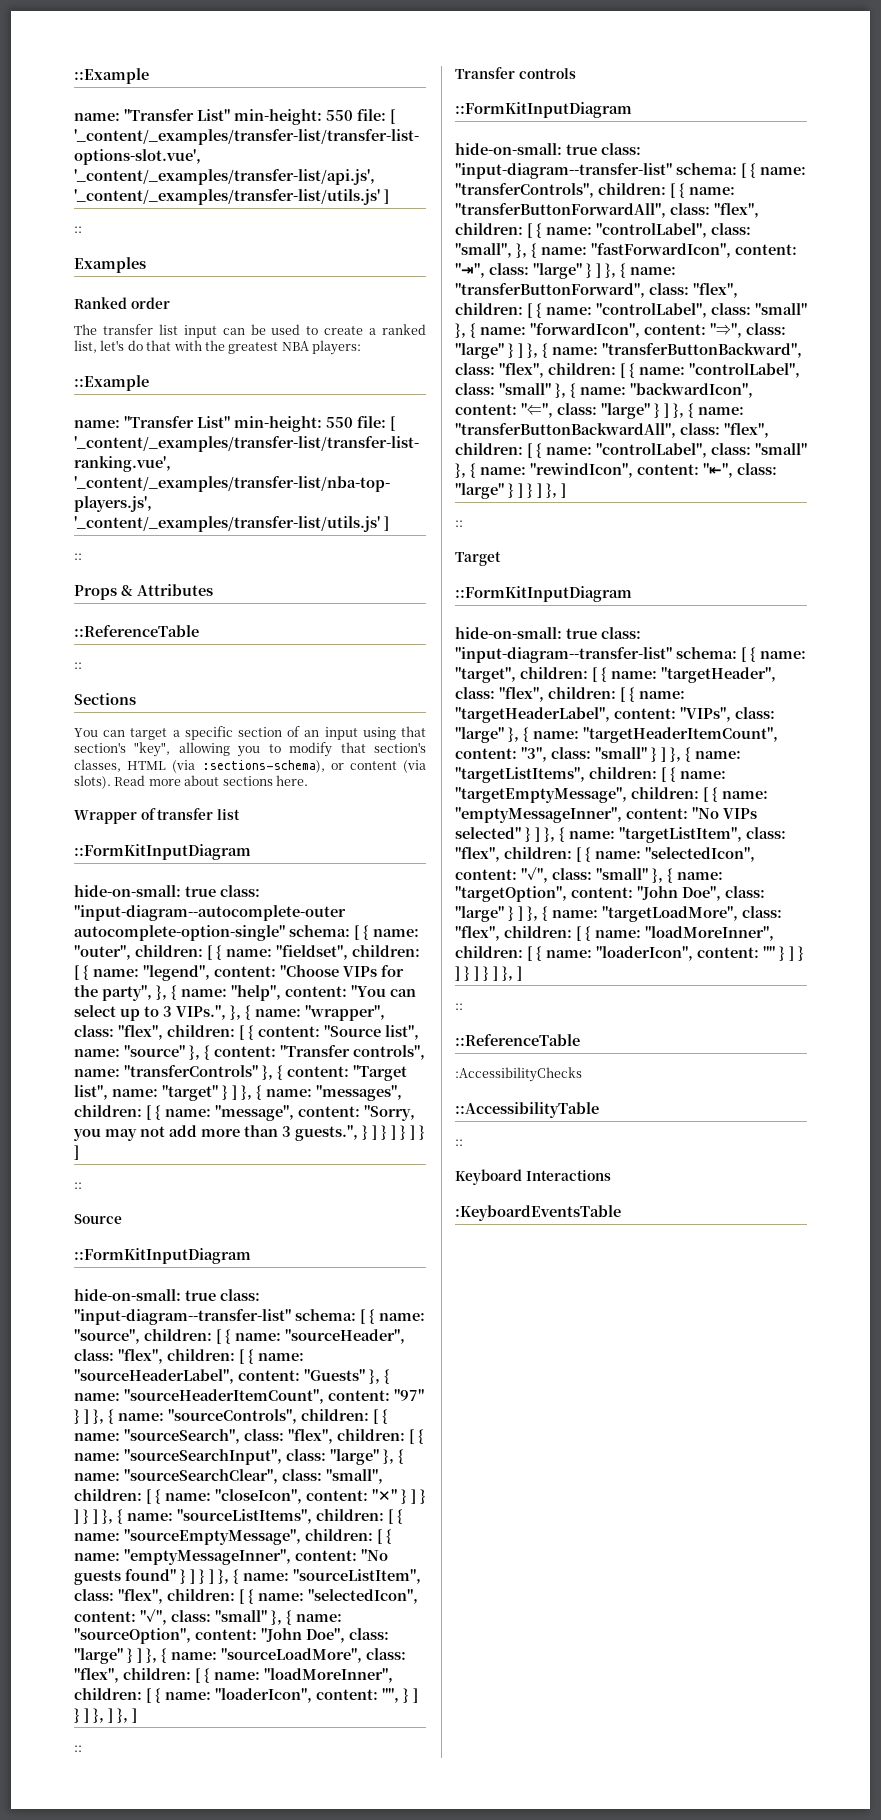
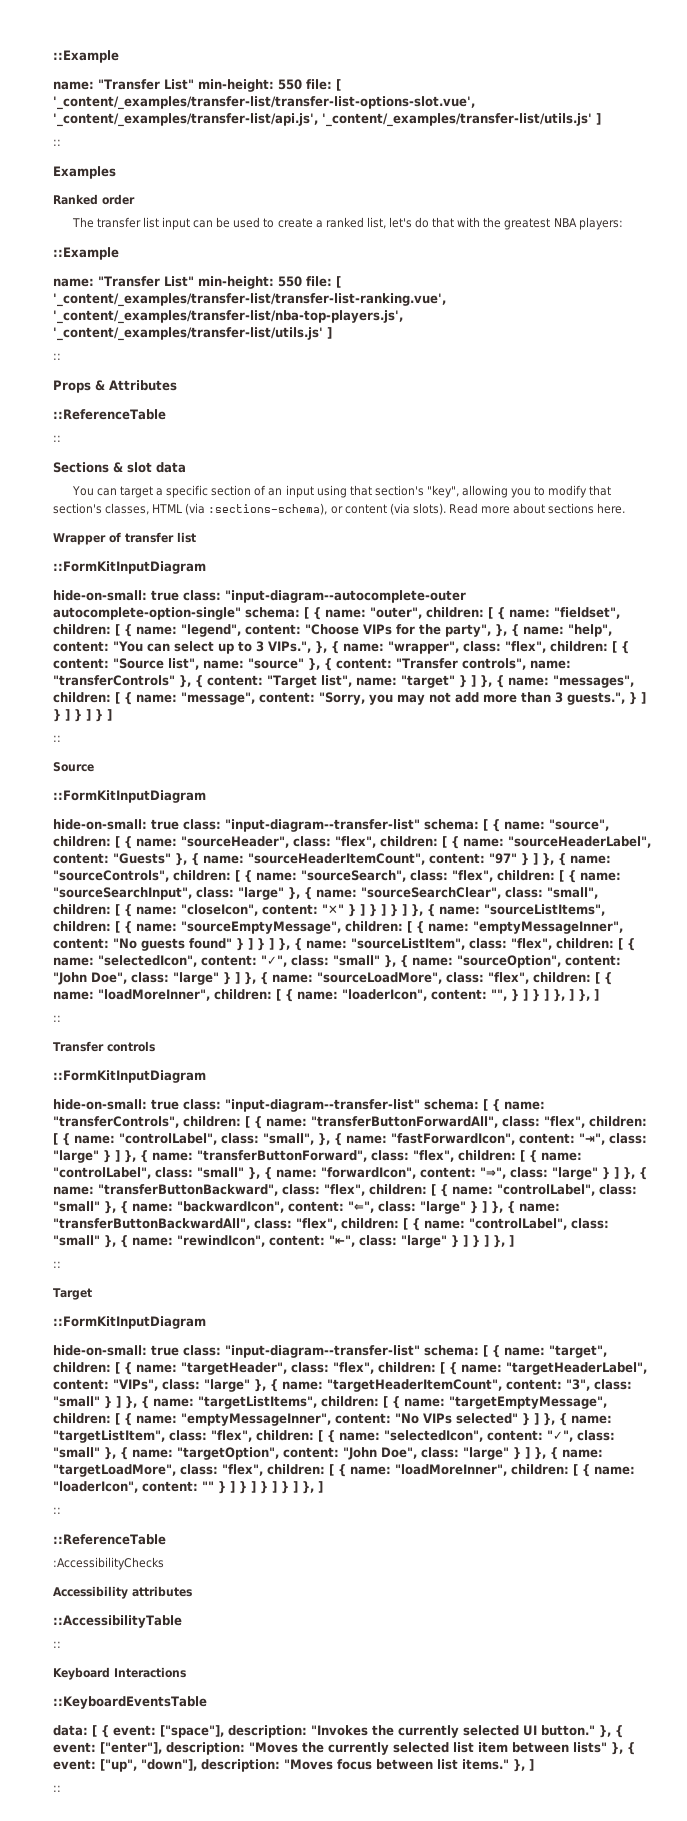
- Sections
+ Sections & slot data
+ Accessibility attributes
- :KeyboardEventsTable
+ ::KeyboardEventsTable
+ data: [ { event: ["space"], description: "Invokes the currently selected UI button." }, { event: ["enter"], description: "Moves the currently selected list item between lists" }, { event: ["up", "down"], description: "Moves focus between list items." }, ]
+ ::

